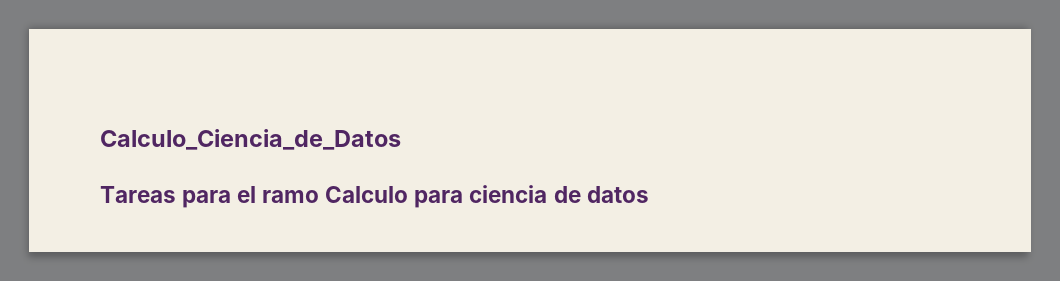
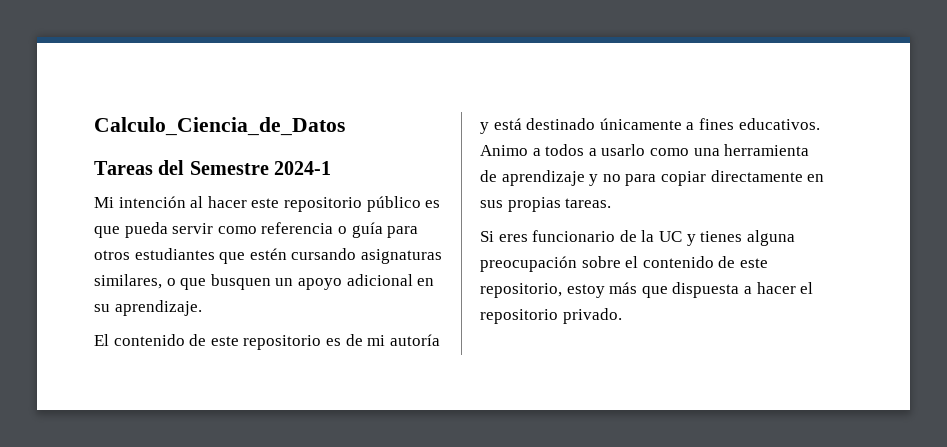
- Tareas para el ramo Calculo para ciencia de datos
+ Tareas del Semestre 2024-1
+ Mi intención al hacer este repositorio público es que pueda servir como referencia o guía para otros estudiantes que estén cursando asignaturas similares, o que busquen un apoyo adicional en su aprendizaje.
+ El contenido de este repositorio es de mi autoría y está destinado únicamente a fines educativos. Animo a todos a usarlo como una herramienta de aprendizaje y no para copiar directamente en sus propias tareas.
+ Si eres funcionario de la UC y tienes alguna preocupación sobre el contenido de este repositorio, estoy más que dispuesta a hacer el repositorio privado.

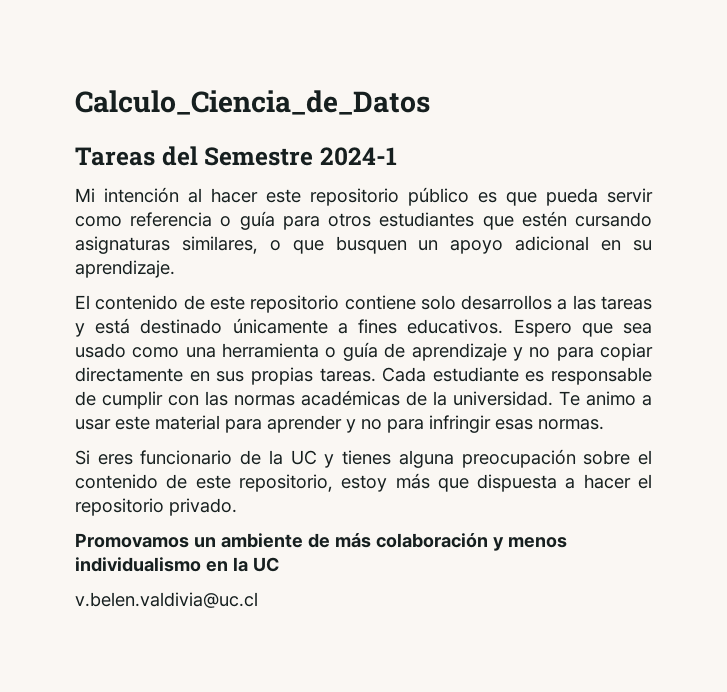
- El contenido de este repositorio es de mi autoría y está destinado únicamente a fines educativos.
+ El contenido de este repositorio contiene solo desarrollos a las tareas y está destinado únicamente a fines educativos.
- Animo a todos a usarlo como una herramienta de aprendizaje y no para copiar directamente en sus propias tareas.
+ Espero que sea usado como una herramienta o guía de aprendizaje y no para copiar directamente en sus propias tareas. Cada estudiante es responsable de cumplir con las normas académicas de la universidad. Te animo a usar este material para aprender y no para infringir esas normas.
+ Promovamos un ambiente de más colaboración y menos individualismo en la UC
+ v.belen.valdivia@uc.cl

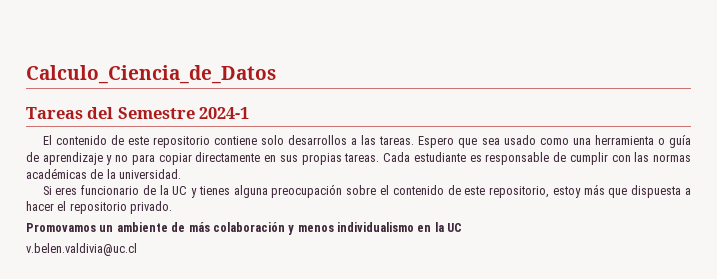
- Mi intención al hacer este repositorio público es que pueda servir como referencia o guía para otros estudiantes que estén cursando asignaturas similares, o que busquen un apoyo adicional en su aprendizaje.
- El contenido de este repositorio contiene solo desarrollos a las tareas y está destinado únicamente a fines educativos.
+ El contenido de este repositorio contiene solo desarrollos a las tareas.
- Te animo a usar este material para aprender y no para infringir esas normas.

